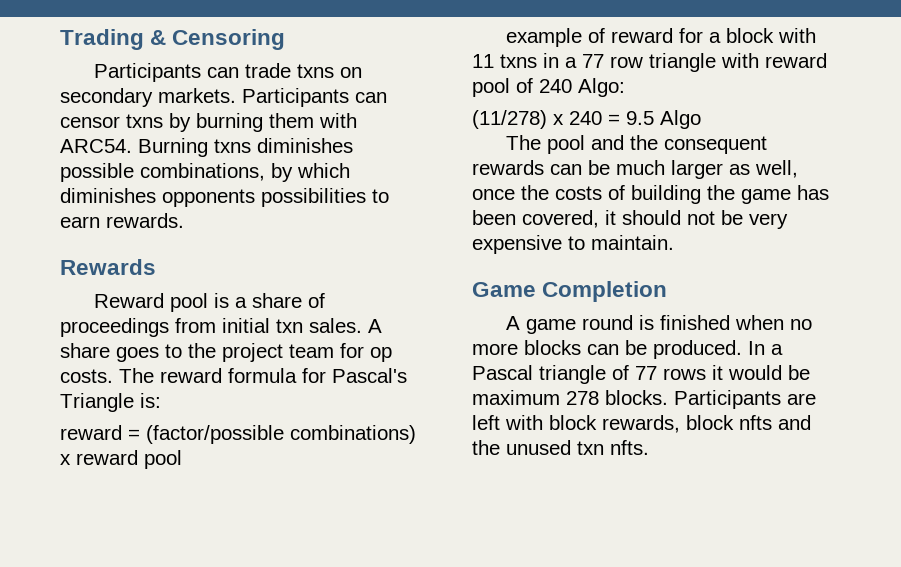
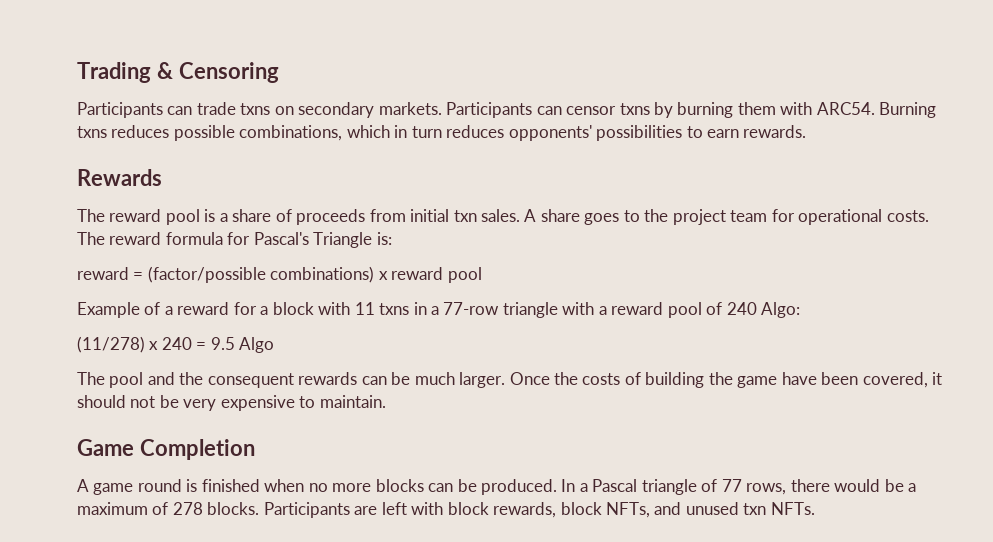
- Burning txns diminishes possible combinations, by which diminishes opponents possibilities to earn rewards.
+ Burning txns reduces possible combinations, which in turn reduces opponents' possibilities to earn rewards.
- Reward pool is a share of proceedings from initial txn sales.
+ The reward pool is a share of proceeds from initial txn sales.
- A share goes to the project team for op costs.
+ A share goes to the project team for operational costs.
- example of reward for a block with 11 txns in a 77 row triangle with reward pool of 240 Algo:
+ Example of a reward for a block with 11 txns in a 77-row triangle with a reward pool of 240 Algo:
- The pool and the consequent rewards can be much larger as well, once the costs of building the game has been covered, it should not be very expensive to maintain.
+ The pool and the consequent rewards can be much larger. Once the costs of building the game have been covered, it should not be very expensive to maintain.
- In a Pascal triangle of 77 rows it would be maximum 278 blocks.
+ In a Pascal triangle of 77 rows, there would be a maximum of 278 blocks.
- Participants are left with block rewards, block nfts and the unused txn nfts.
+ Participants are left with block rewards, block NFTs, and unused txn NFTs.

